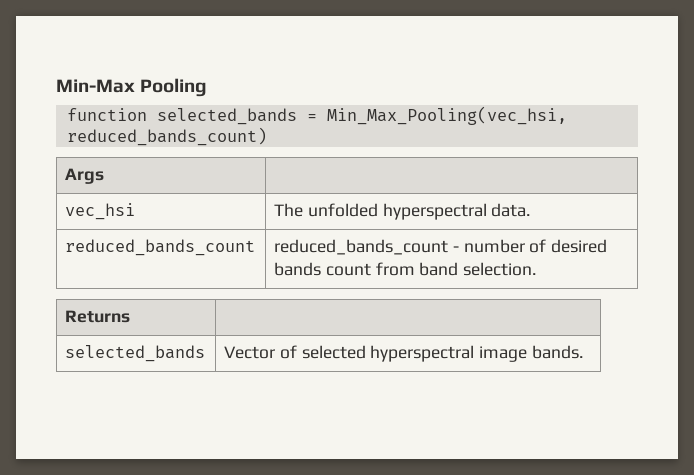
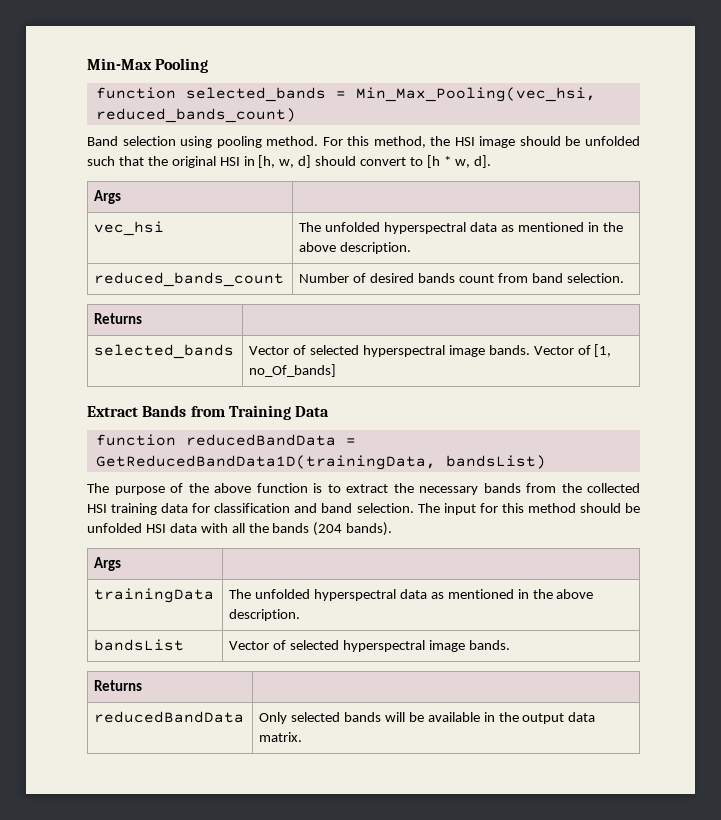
+ Band selection using pooling method. For this method, the HSI image should be unfolded such that the original HSI in [h, w, d] should convert to [h * w, d].
- vec_hsi | The unfolded hyperspectral data.
- reduced_bands_count | reduced_bands_count - number of desired bands count from band selection.
+ vec_hsi | The unfolded hyperspectral data as mentioned in the above description.
+ reduced_bands_count | Number of desired bands count from band selection.
- selected_bands | Vector of selected hyperspectral image bands.
+ selected_bands | Vector of selected hyperspectral image bands. Vector of [1, no_Of_bands]
+ Extract Bands from Training Data
+ function reducedBandData = GetReducedBandData1D(trainingData, bandsList)
+ The purpose of the above function is to extract the necessary bands from the collected HSI training data for classification and band selection. The input for this method should be unfolded HSI data with all the bands (204 bands).
+ Args |
+ trainingData | The unfolded hyperspectral data as mentioned in the above description.
+ bandsList | Vector of selected hyperspectral image bands.
+ Returns |
+ reducedBandData | Only selected bands will be available in the output data matrix.

